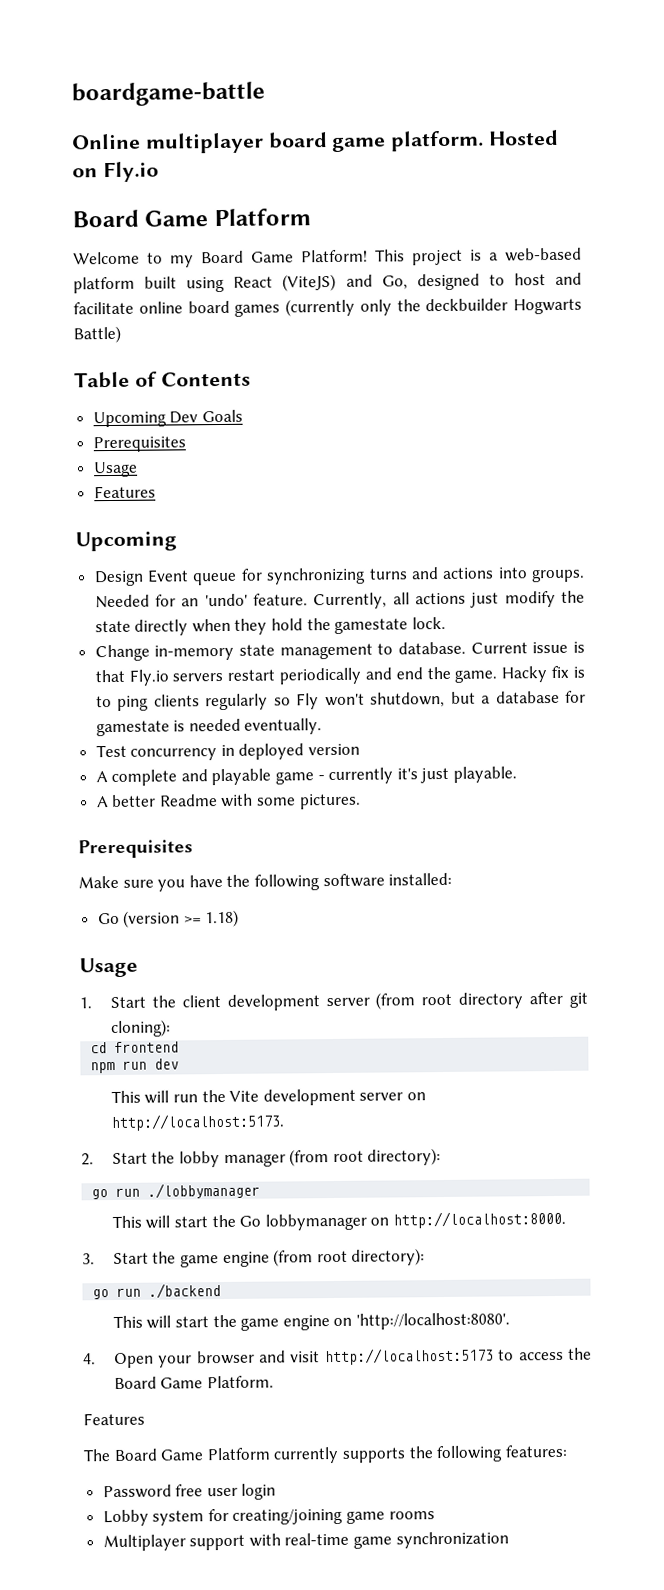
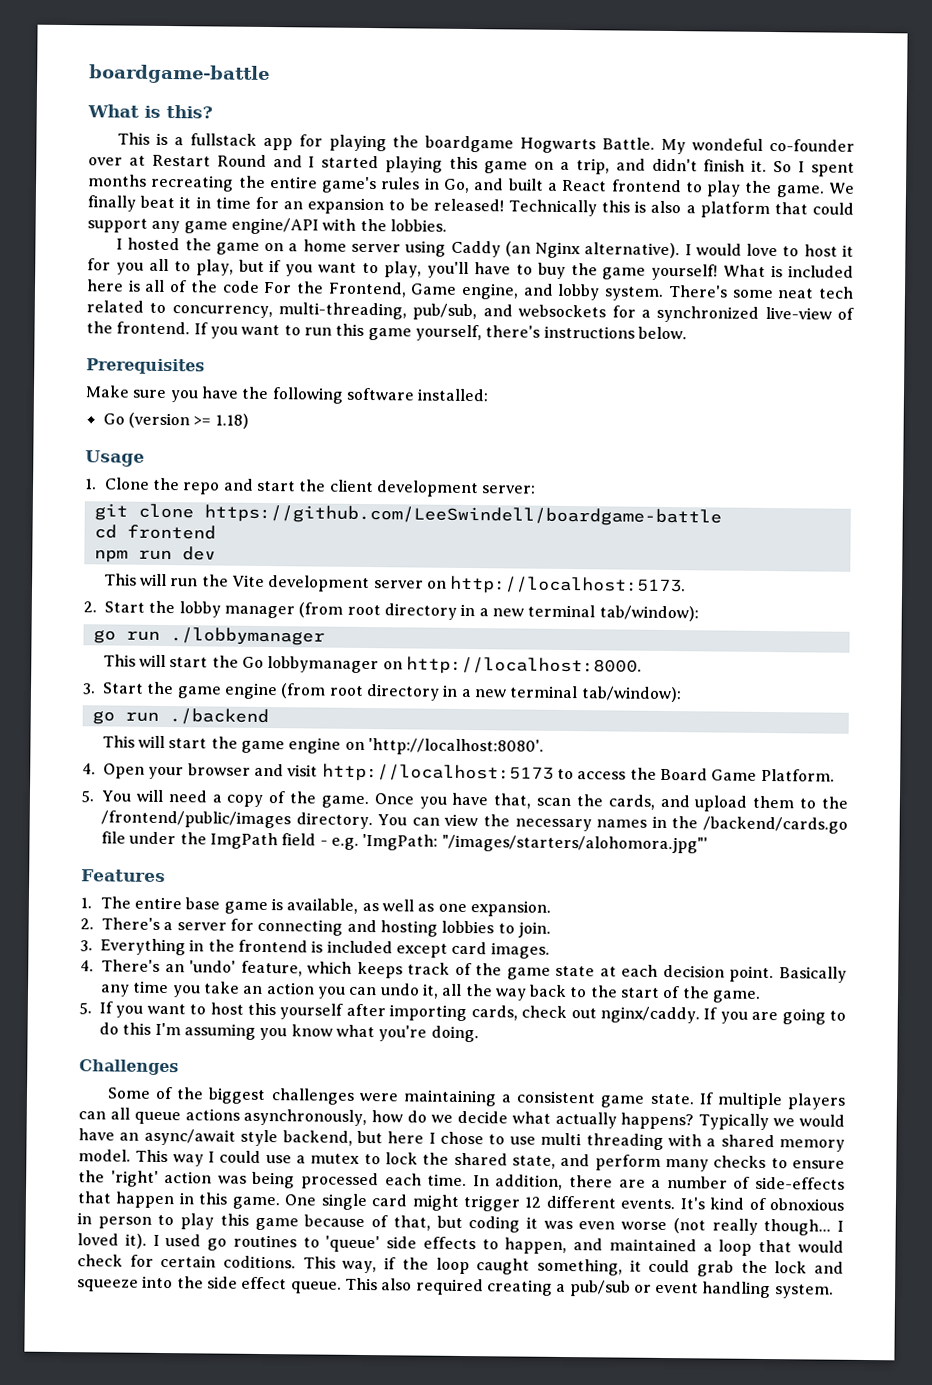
- Online multiplayer board game platform. Hosted on Fly.io
- Board Game Platform
- Welcome to my Board Game Platform! This project is a web-based platform built using React (ViteJS) and Go, designed to host and facilitate online board games (currently only the deckbuilder Hogwarts Battle)
- Table of Contents
- Upcoming Dev Goals
- Prerequisites
- Usage
- Features
- Upcoming
- Design Event queue for synchronizing turns and actions into groups. Needed for an 'undo' feature. Currently, all actions just modify the state directly when they hold the gamestate lock.
- Change in-memory state management to database. Current issue is that Fly.io servers restart periodically and end the game. Hacky fix is to ping clients regularly so Fly won't shutdown, but a database for gamestate is needed eventually.
- Test concurrency in deployed version
- A complete and playable game - currently it's just playable.
- A better Readme with some pictures.
+ What is this?
+ This is a fullstack app for playing the boardgame Hogwarts Battle. My wondeful co-founder over at Restart Round and I started playing this game on a trip, and didn't finish it. So I spent months recreating the entire game's rules in Go, and built a React frontend to play the game. We finally beat it in time for an expansion to be released! Technically this is also a platform that could support any game engine/API with the lobbies.
+ I hosted the game on a home server using Caddy (an Nginx alternative). I would love to host it for you all to play, but if you want to play, you'll have to buy the game yourself! What is included here is all of the code For the Frontend, Game engine, and lobby system. There's some neat tech related to concurrency, multi-threading, pub/sub, and websockets for a synchronized live-view of the frontend. If you want to run this game yourself, there's instructions below.
- 1. Start the client development server (from root directory after git cloning):
+ 1. Clone the repo and start the client development server:
+ git clone https://github.com/LeeSwindell/boardgame-battle
- 2. Start the lobby manager (from root directory):
+ 2. Start the lobby manager (from root directory in a new terminal tab/window):
- 3. Start the game engine (from root directory):
+ 3. Start the game engine (from root directory in a new terminal tab/window):
  4. Open your browser and visit http://localhost:5173 to access the Board Game Platform.
+ 5. You will need a copy of the game. Once you have that, scan the cards, and upload them to the /frontend/public/images directory. You can view the necessary names in the /backend/cards.go file under the ImgPath field - e.g. 'ImgPath: "/images/starters/alohomora.jpg"'
  Features
- The Board Game Platform currently supports the following features:
- Password free user login
- Lobby system for creating/joining game rooms
- Multiplayer support with real-time game synchronization
+ 1. The entire base game is available, as well as one expansion.
+ 2. There's a server for connecting and hosting lobbies to join.
+ 3. Everything in the frontend is included except card images.
+ 4. There's an 'undo' feature, which keeps track of the game state at each decision point. Basically any time you take an action you can undo it, all the way back to the start of the game.
+ 5. If you want to host this yourself after importing cards, check out nginx/caddy. If you are going to do this I'm assuming you know what you're doing.
+ Challenges
+ Some of the biggest challenges were maintaining a consistent game state. If multiple players can all queue actions asynchronously, how do we decide what actually happens? Typically we would have an async/await style backend, but here I chose to use multi threading with a shared memory model. This way I could use a mutex to lock the shared state, and perform many checks to ensure the 'right' action was being processed each time. In addition, there are a number of side-effects that happen in this game. One single card might trigger 12 different events. It's kind of obnoxious in person to play this game because of that, but coding it was even worse (not really though... I loved it). I used go routines to 'queue' side effects to happen, and maintained a loop that would check for certain coditions. This way, if the loop caught something, it could grab the lock and squeeze into the side effect queue. This also required creating a pub/sub or event handling system.

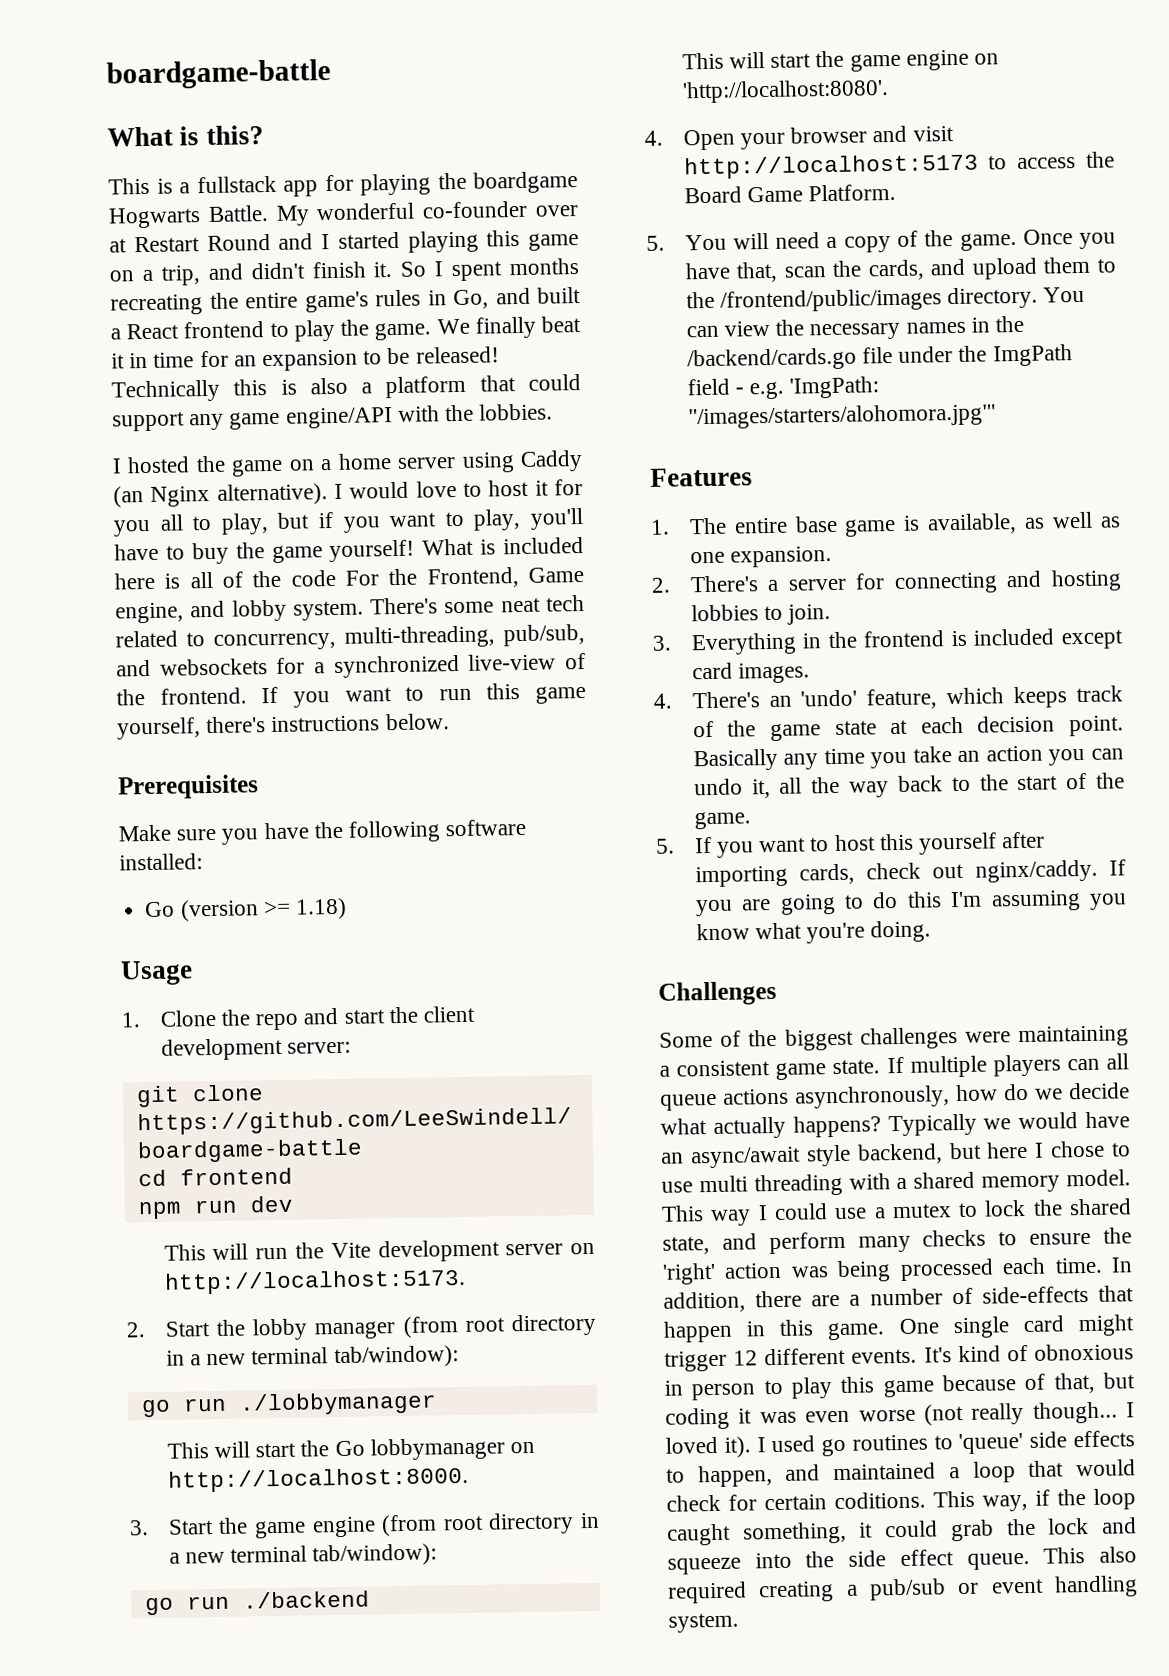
- My wondeful co-founder over at Restart Round and I started playing this game on a trip, and didn't finish it.
+ My wonderful co-founder over at Restart Round and I started playing this game on a trip, and didn't finish it.

